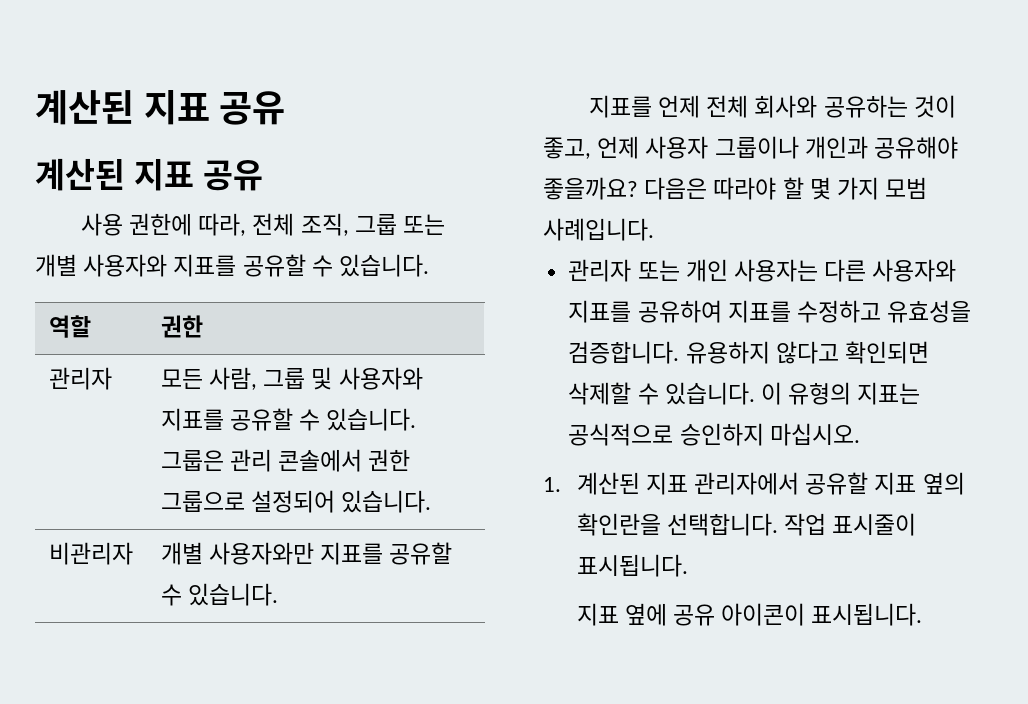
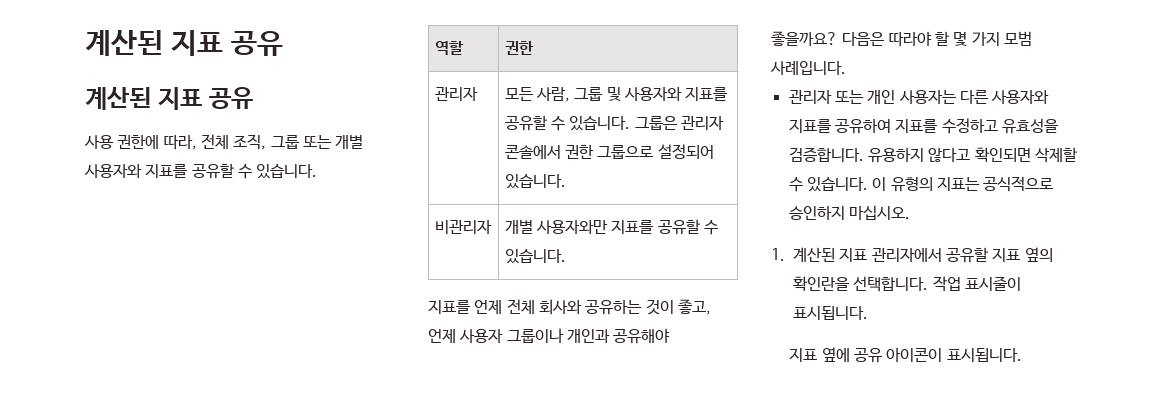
- 관리자 | 모든 사람, 그룹 및 사용자와 지표를 공유할 수 있습니다. 그룹은 관리 콘솔에서 권한 그룹으로 설정되어 있습니다.
+ 관리자 | 모든 사람, 그룹 및 사용자와 지표를 공유할 수 있습니다. 그룹은 관리자 콘솔에서 권한 그룹으로 설정되어 있습니다.

